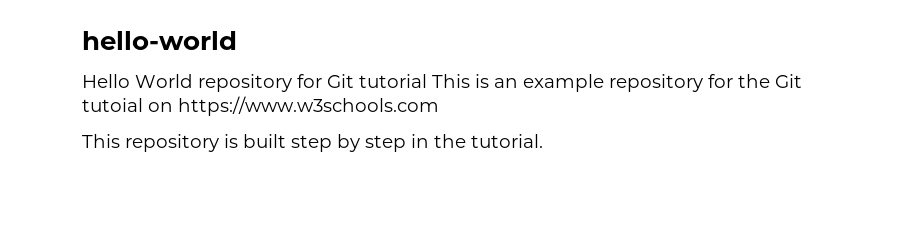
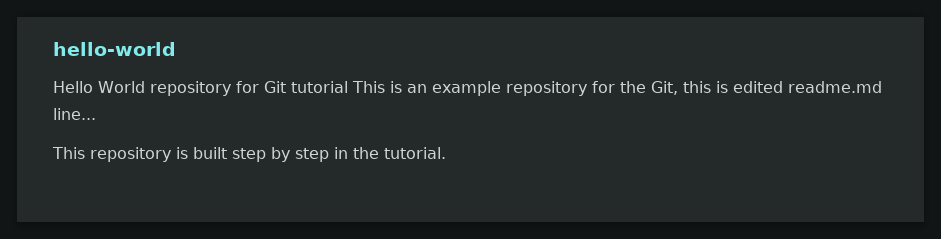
- Hello World repository for Git tutorial This is an example repository for the Git tutoial on https://www.w3schools.com
+ Hello World repository for Git tutorial This is an example repository for the Git, this is edited readme.md line...

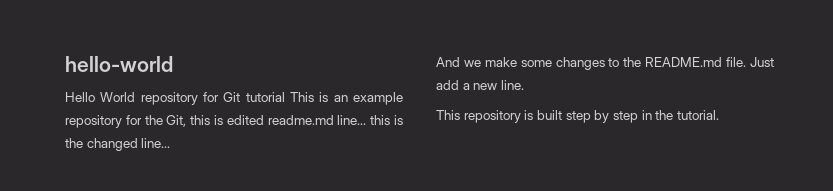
- Hello World repository for Git tutorial This is an example repository for the Git, this is edited readme.md line...
+ Hello World repository for Git tutorial This is an example repository for the Git, this is edited readme.md line... this is the changed line...
+ And we make some changes to the README.md file. Just add a new line.

